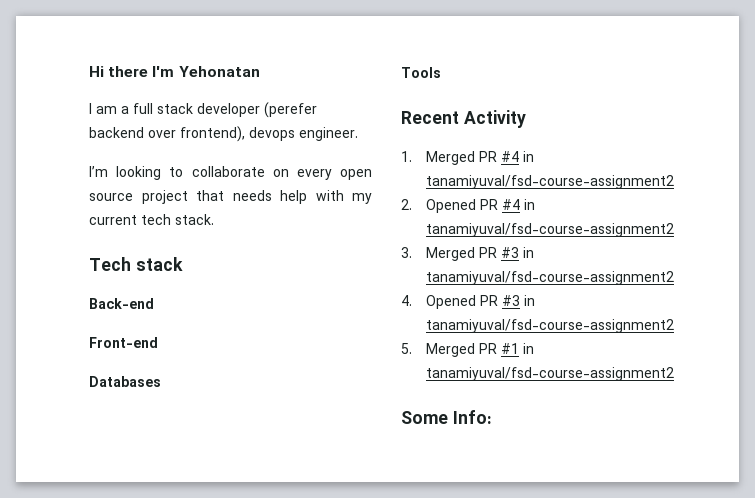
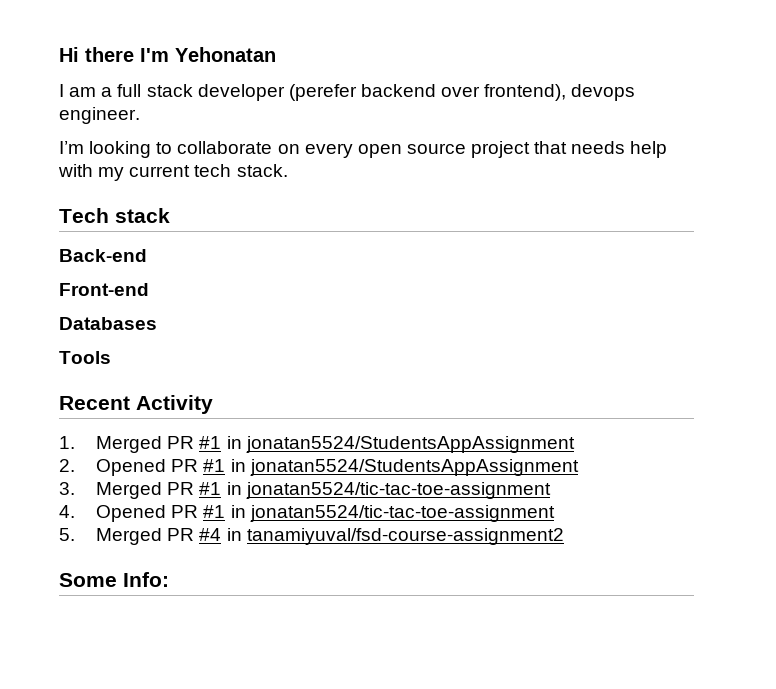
- 1. Merged PR #4 in tanamiyuval/fsd-course-assignment2
+ 1. Merged PR #1 in jonatan5524/StudentsAppAssignment
- 2. Opened PR #4 in tanamiyuval/fsd-course-assignment2
- 3. Merged PR #3 in tanamiyuval/fsd-course-assignment2
- 4. Opened PR #3 in tanamiyuval/fsd-course-assignment2
- 5. Merged PR #1 in tanamiyuval/fsd-course-assignment2
+ 2. Opened PR #1 in jonatan5524/StudentsAppAssignment
+ 3. Merged PR #1 in jonatan5524/tic-tac-toe-assignment
+ 4. Opened PR #1 in jonatan5524/tic-tac-toe-assignment
+ 5. Merged PR #4 in tanamiyuval/fsd-course-assignment2

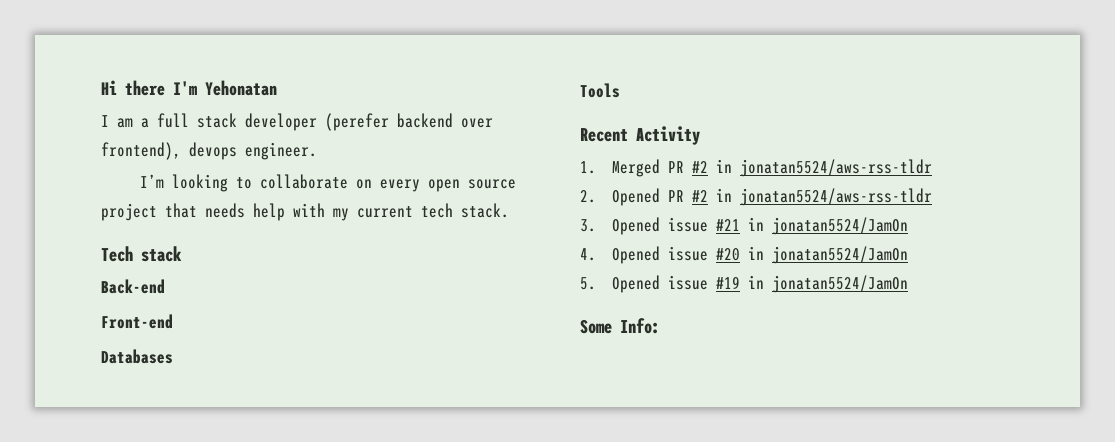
- 1. Merged PR #1 in jonatan5524/StudentsAppAssignment
+ 1. Merged PR #2 in jonatan5524/aws-rss-tldr
- 2. Opened PR #1 in jonatan5524/StudentsAppAssignment
- 3. Merged PR #1 in jonatan5524/tic-tac-toe-assignment
- 4. Opened PR #1 in jonatan5524/tic-tac-toe-assignment
- 5. Merged PR #4 in tanamiyuval/fsd-course-assignment2
+ 2. Opened PR #2 in jonatan5524/aws-rss-tldr
+ 3. Opened issue #21 in jonatan5524/JamOn
+ 4. Opened issue #20 in jonatan5524/JamOn
+ 5. Opened issue #19 in jonatan5524/JamOn

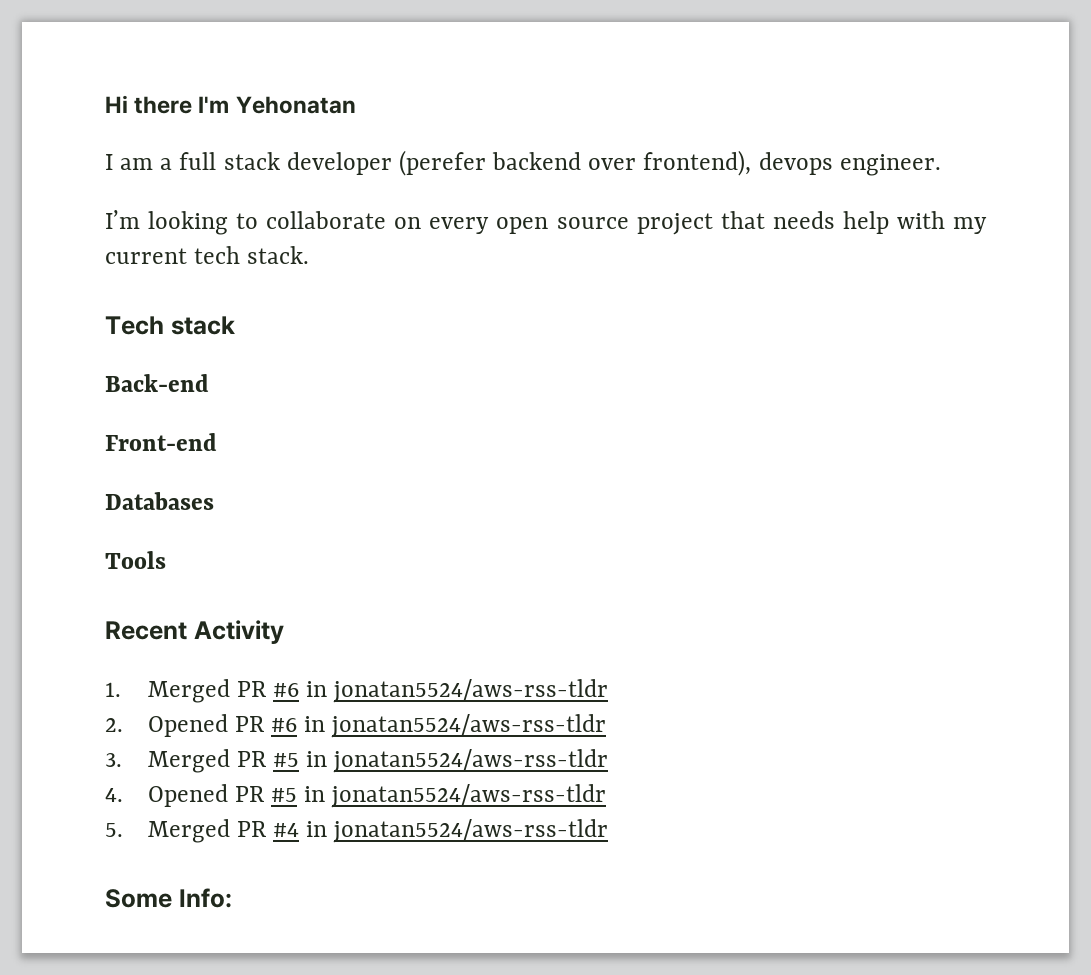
- 1. Merged PR #2 in jonatan5524/aws-rss-tldr
+ 1. Merged PR #6 in jonatan5524/aws-rss-tldr
- 2. Opened PR #2 in jonatan5524/aws-rss-tldr
- 3. Opened issue #21 in jonatan5524/JamOn
- 4. Opened issue #20 in jonatan5524/JamOn
- 5. Opened issue #19 in jonatan5524/JamOn
+ 2. Opened PR #6 in jonatan5524/aws-rss-tldr
+ 3. Merged PR #5 in jonatan5524/aws-rss-tldr
+ 4. Opened PR #5 in jonatan5524/aws-rss-tldr
+ 5. Merged PR #4 in jonatan5524/aws-rss-tldr

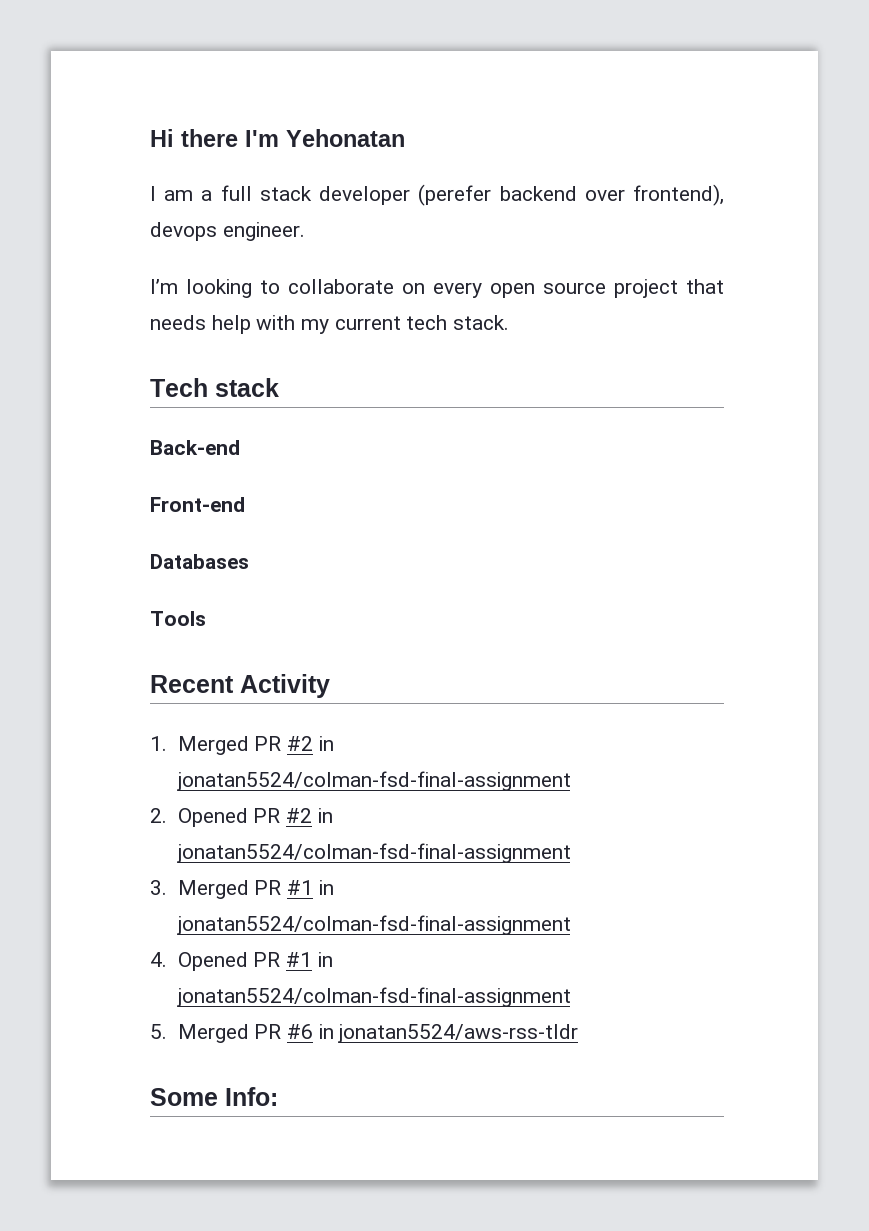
- 1. Merged PR #6 in jonatan5524/aws-rss-tldr
+ 1. Merged PR #2 in jonatan5524/colman-fsd-final-assignment
- 2. Opened PR #6 in jonatan5524/aws-rss-tldr
- 3. Merged PR #5 in jonatan5524/aws-rss-tldr
- 4. Opened PR #5 in jonatan5524/aws-rss-tldr
- 5. Merged PR #4 in jonatan5524/aws-rss-tldr
+ 2. Opened PR #2 in jonatan5524/colman-fsd-final-assignment
+ 3. Merged PR #1 in jonatan5524/colman-fsd-final-assignment
+ 4. Opened PR #1 in jonatan5524/colman-fsd-final-assignment
+ 5. Merged PR #6 in jonatan5524/aws-rss-tldr

